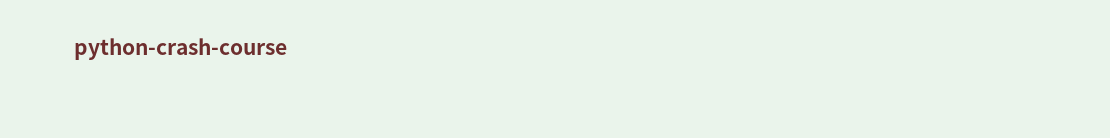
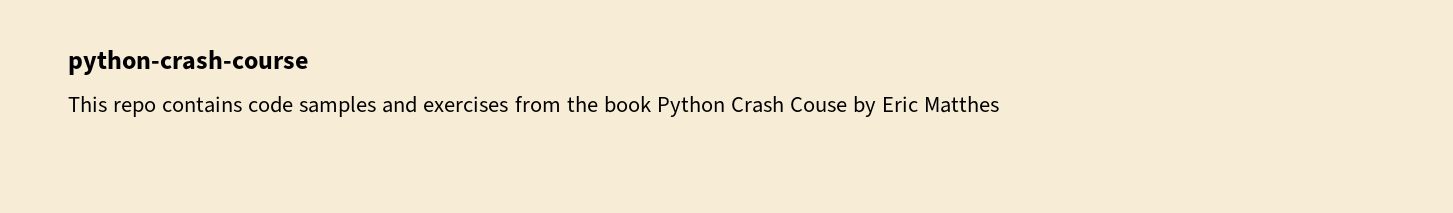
+ This repo contains code samples and exercises from the book Python Crash Couse by Eric Matthes

